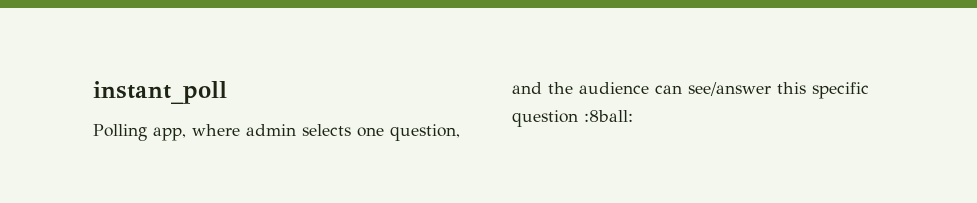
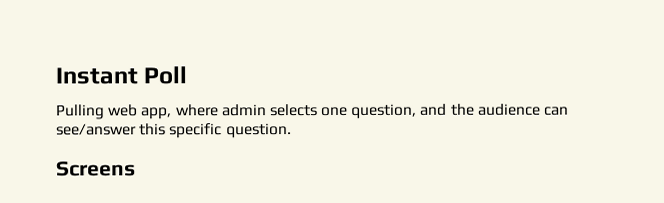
- instant_poll
- Polling app, where admin selects one question, and the audience can see/answer this specific question :8ball:
+ Instant Poll
+ Pulling web app, where admin selects one question, and the audience can see/answer this specific question.
+ Screens

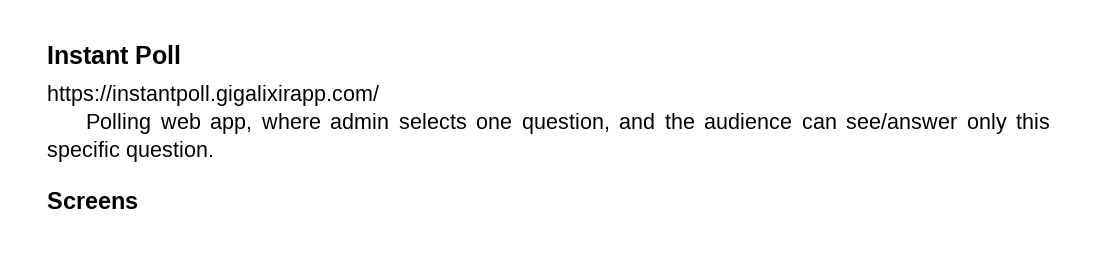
- Pulling web app, where admin selects one question, and the audience can see/answer this specific question.
+ https://instantpoll.gigalixirapp.com/
+ Polling web app, where admin selects one question, and the audience can see/answer only this specific question.

